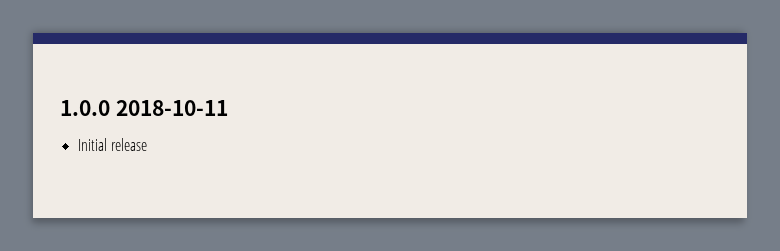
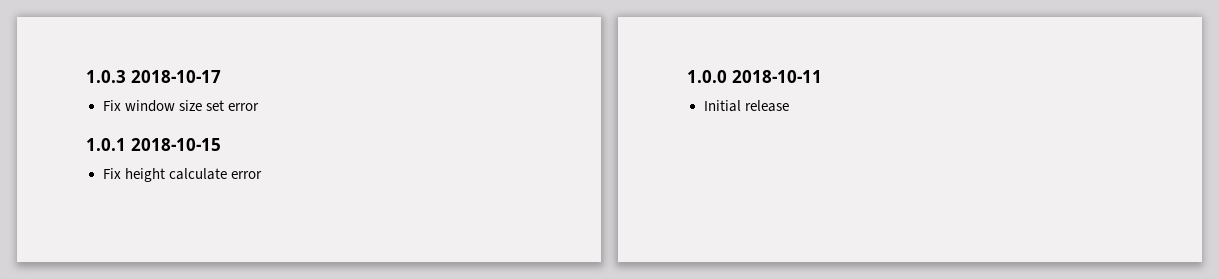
+ 1.0.3 2018-10-17
+ Fix window size set error
+ 1.0.1 2018-10-15
+ Fix height calculate error

